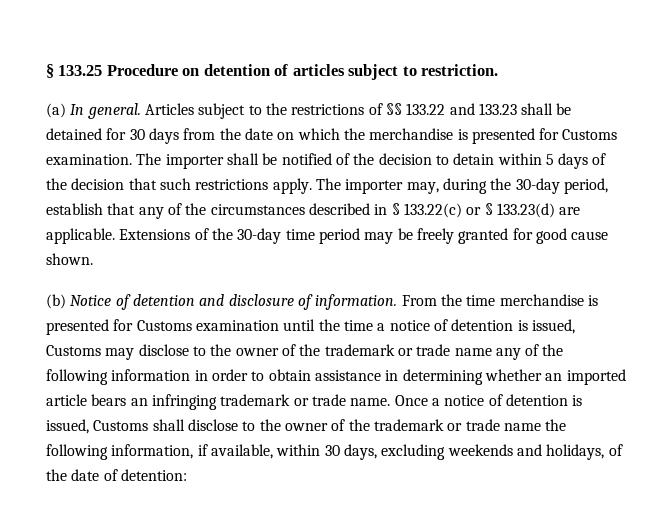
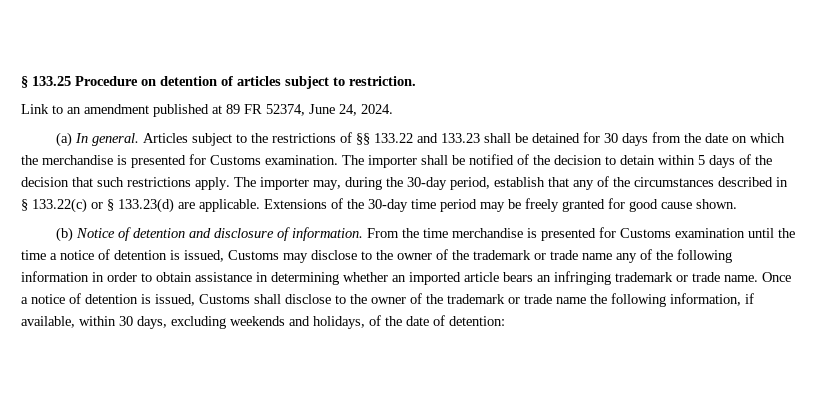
+ Link to an amendment published at 89 FR 52374, June 24, 2024.

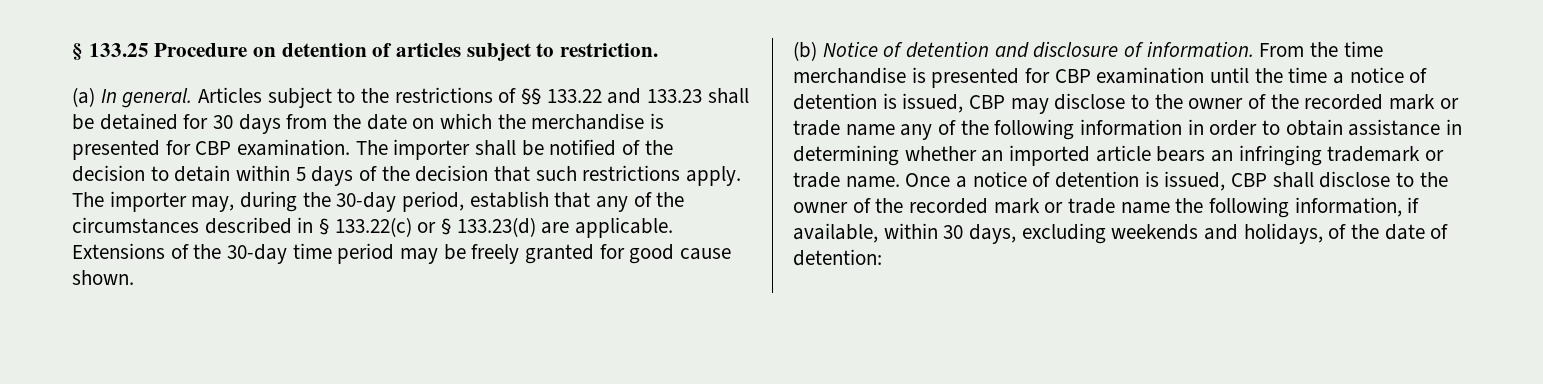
- Link to an amendment published at 89 FR 52374, June 24, 2024.
- Articles subject to the restrictions of §§ 133.22 and 133.23 shall be detained for 30 days from the date on which the merchandise is presented for Customs examination.
+ Articles subject to the restrictions of §§ 133.22 and 133.23 shall be detained for 30 days from the date on which the merchandise is presented for CBP examination.
- From the time merchandise is presented for Customs examination until the time a notice of detention is issued, Customs may disclose to the owner of the trademark or trade name any of the following information in order to obtain assistance in determining whether an imported article bears an infringing trademark or trade name.
+ From the time merchandise is presented for CBP examination until the time a notice of detention is issued, CBP may disclose to the owner of the recorded mark or trade name any of the following information in order to obtain assistance in determining whether an imported article bears an infringing trademark or trade name.
- Once a notice of detention is issued, Customs shall disclose to the owner of the trademark or trade name the following information, if available, within 30 days, excluding weekends and holidays, of the date of detention:
+ Once a notice of detention is issued, CBP shall disclose to the owner of the recorded mark or trade name the following information, if available, within 30 days, excluding weekends and holidays, of the date of detention:

